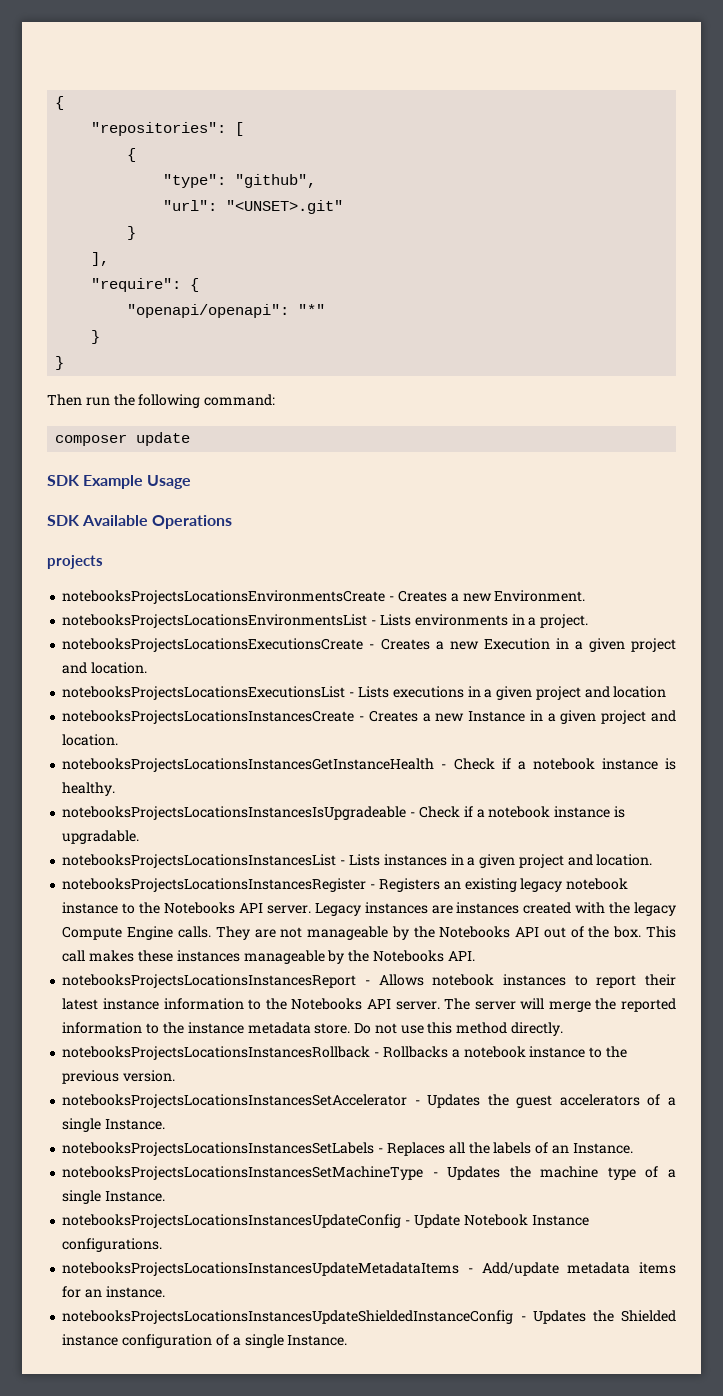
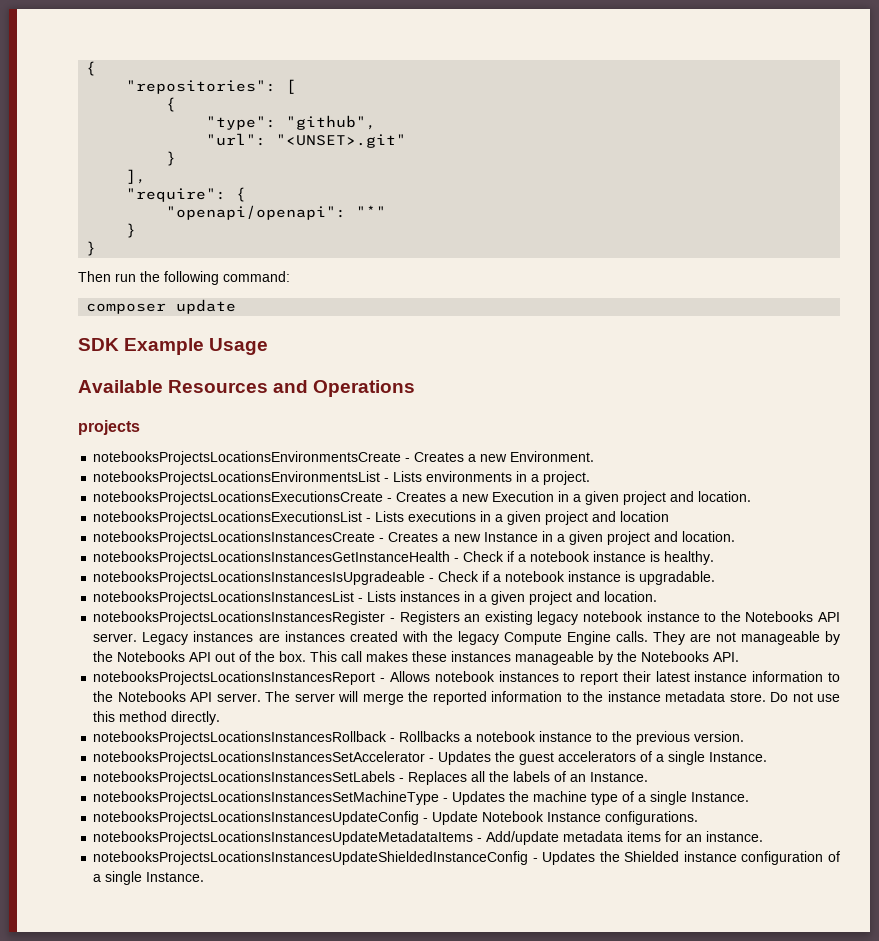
- SDK Available Operations
+ Available Resources and Operations

